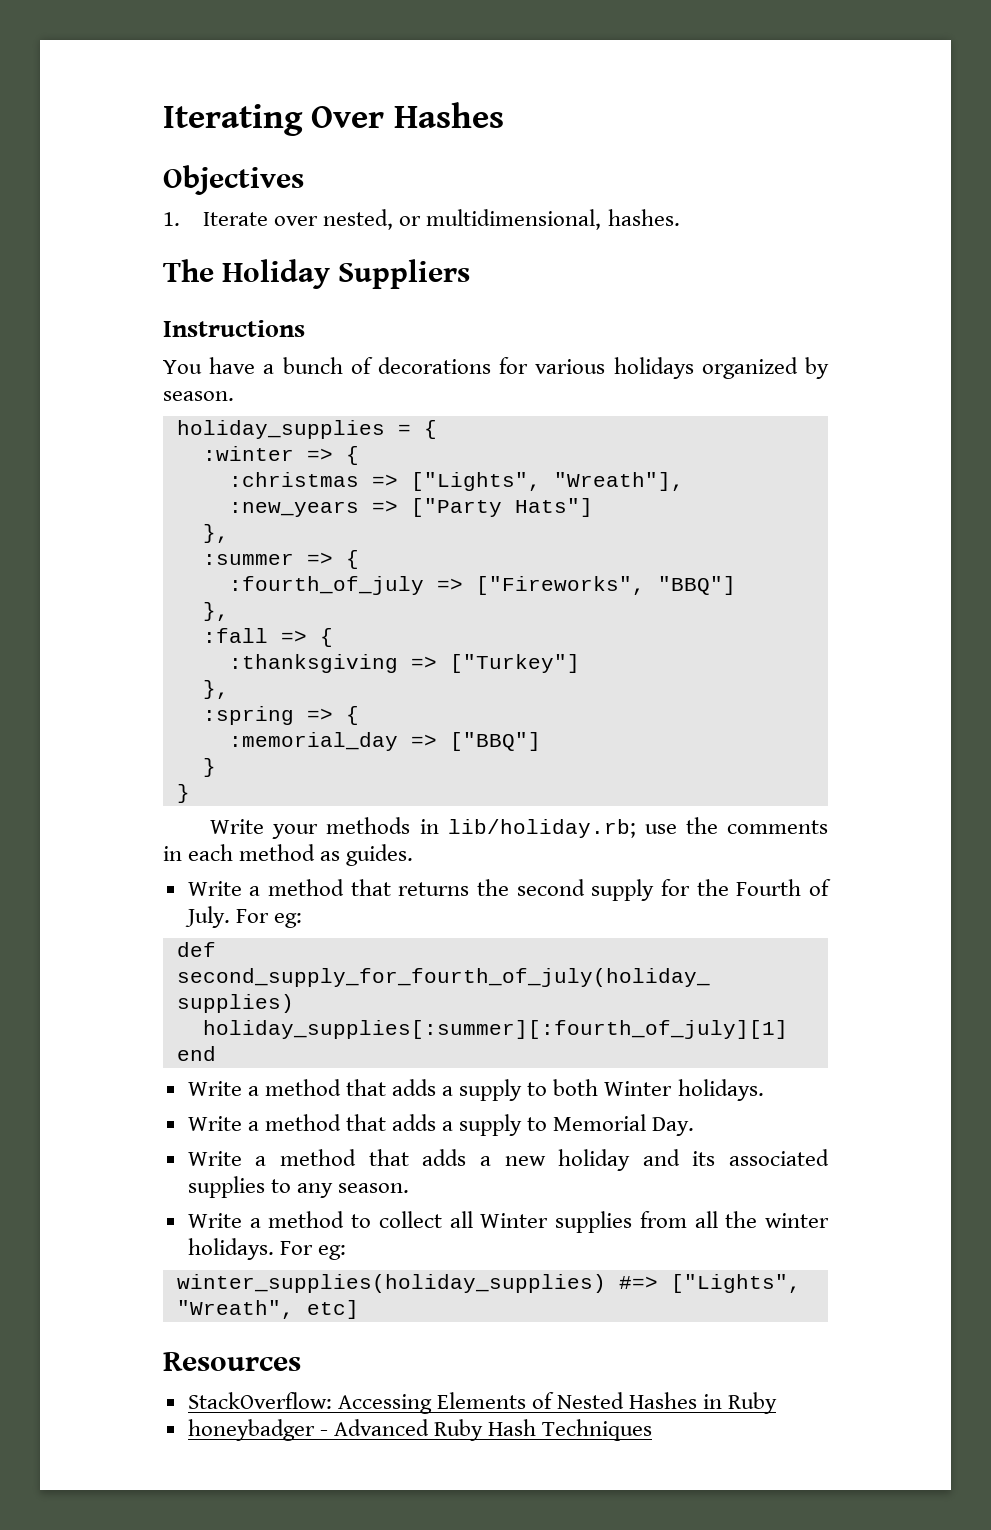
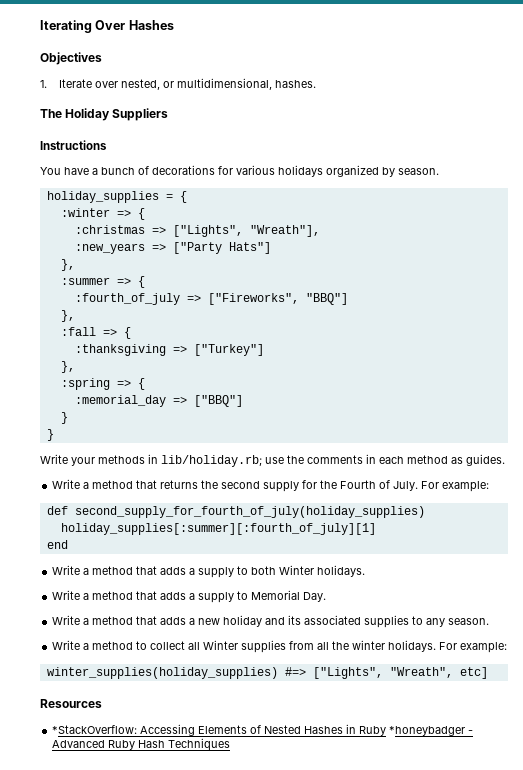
- Write a method that returns the second supply for the Fourth of July. For eg:
+ Write a method that returns the second supply for the Fourth of July. For example:
- Write a method to collect all Winter supplies from all the winter holidays. For eg:
+ Write a method to collect all Winter supplies from all the winter holidays. For example:
- StackOverflow: Accessing Elements of Nested Hashes in Ruby
- honeybadger - Advanced Ruby Hash Techniques
+ *StackOverflow: Accessing Elements of Nested Hashes in Ruby *honeybadger - Advanced Ruby Hash Techniques

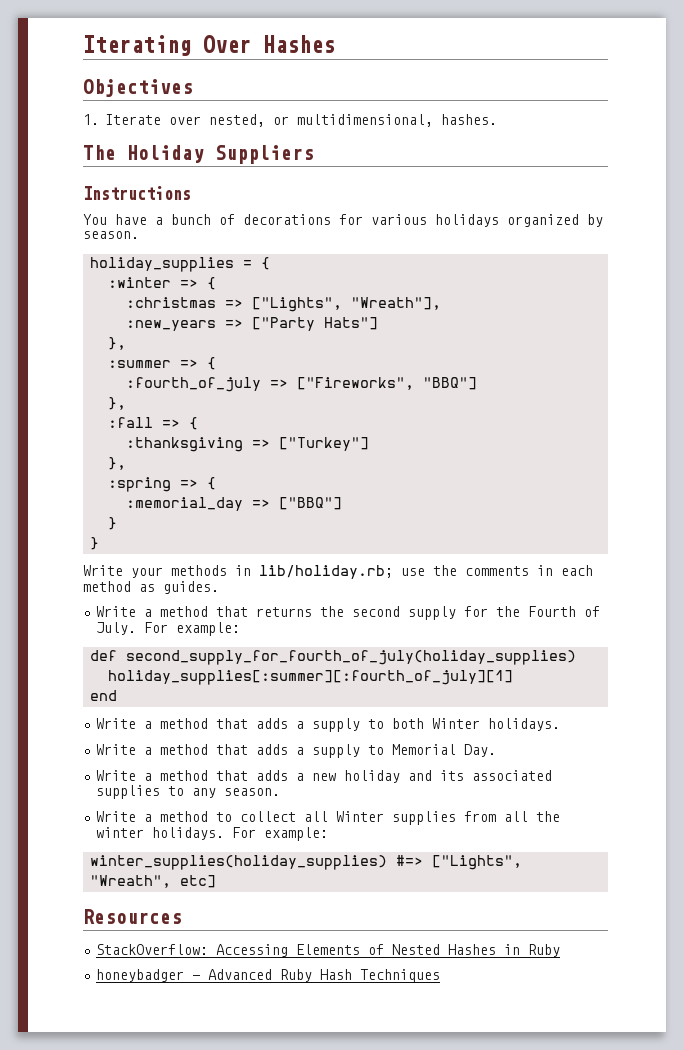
- *StackOverflow: Accessing Elements of Nested Hashes in Ruby *honeybadger - Advanced Ruby Hash Techniques
+ StackOverflow: Accessing Elements of Nested Hashes in Ruby
+ honeybadger - Advanced Ruby Hash Techniques

